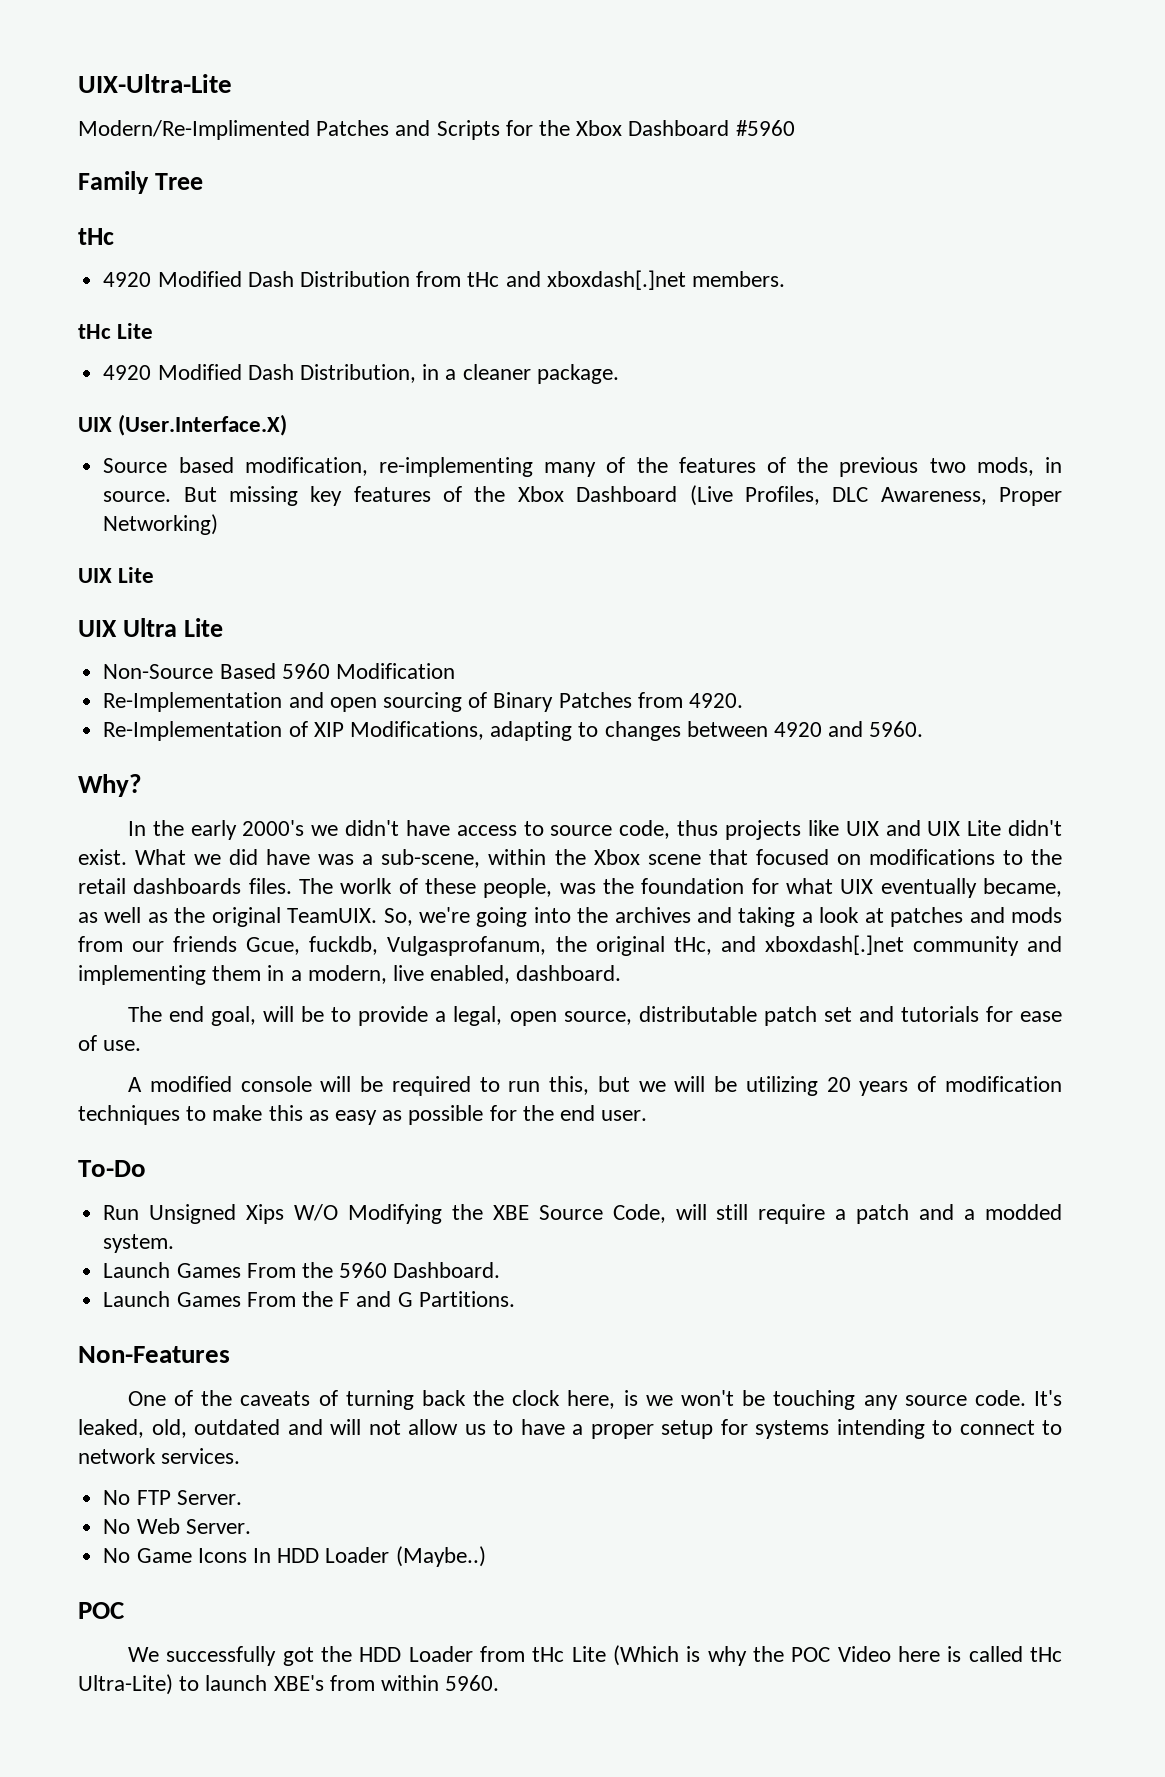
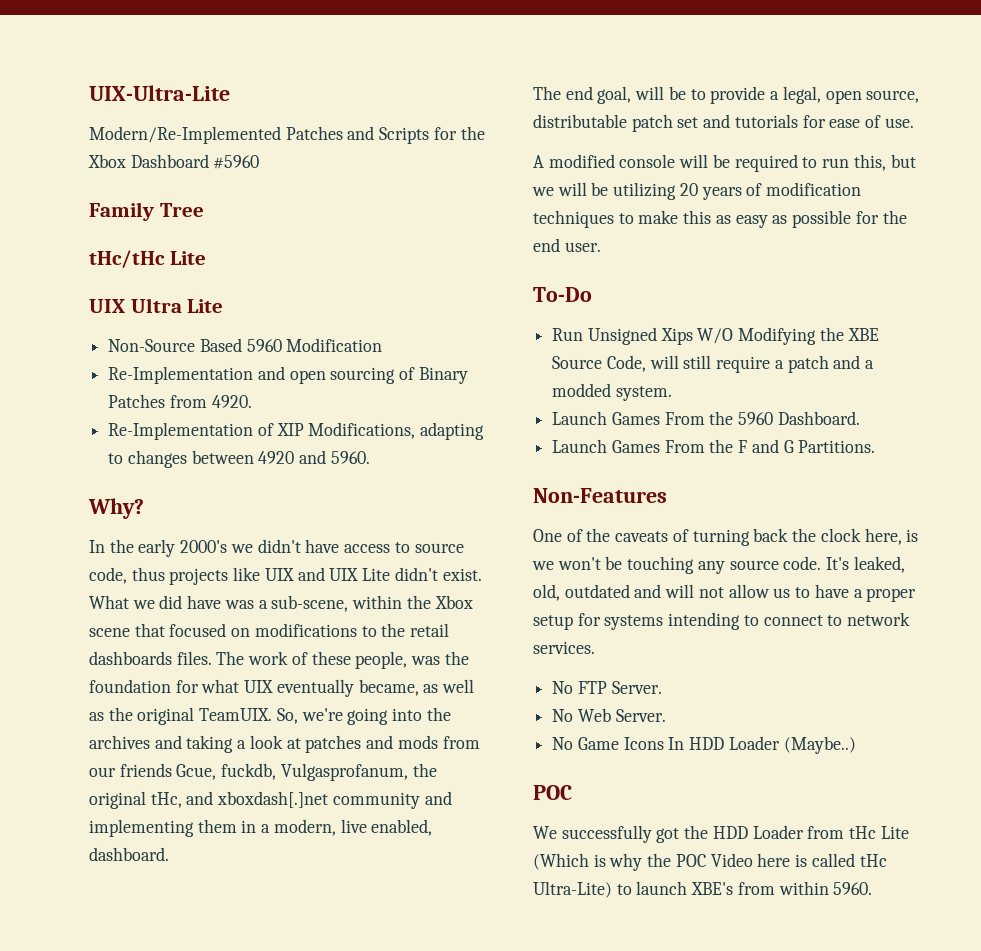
- Modern/Re-Implimented Patches and Scripts for the Xbox Dashboard #5960
+ Modern/Re-Implemented Patches and Scripts for the Xbox Dashboard #5960
  Family Tree
- tHc
- 4920 Modified Dash Distribution from tHc and xboxdash[.]net members.
- tHc Lite
- 4920 Modified Dash Distribution, in a cleaner package.
- UIX (User.Interface.X)
- Source based modification, re-implementing many of the features of the previous two mods, in source. But missing key features of the Xbox Dashboard (Live Profiles, DLC Awareness, Proper Networking)
- UIX Lite
+ tHc/tHc Lite
- The worlk of these people, was the foundation for what UIX eventually became, as well as the original TeamUIX.
+ The work of these people, was the foundation for what UIX eventually became, as well as the original TeamUIX.

